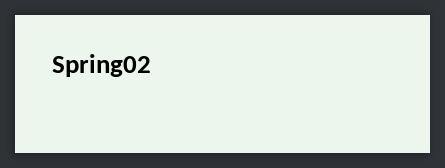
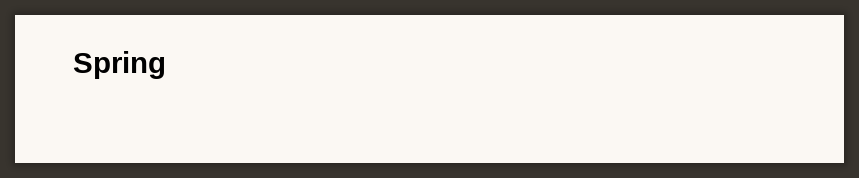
- Spring02
+ Spring

